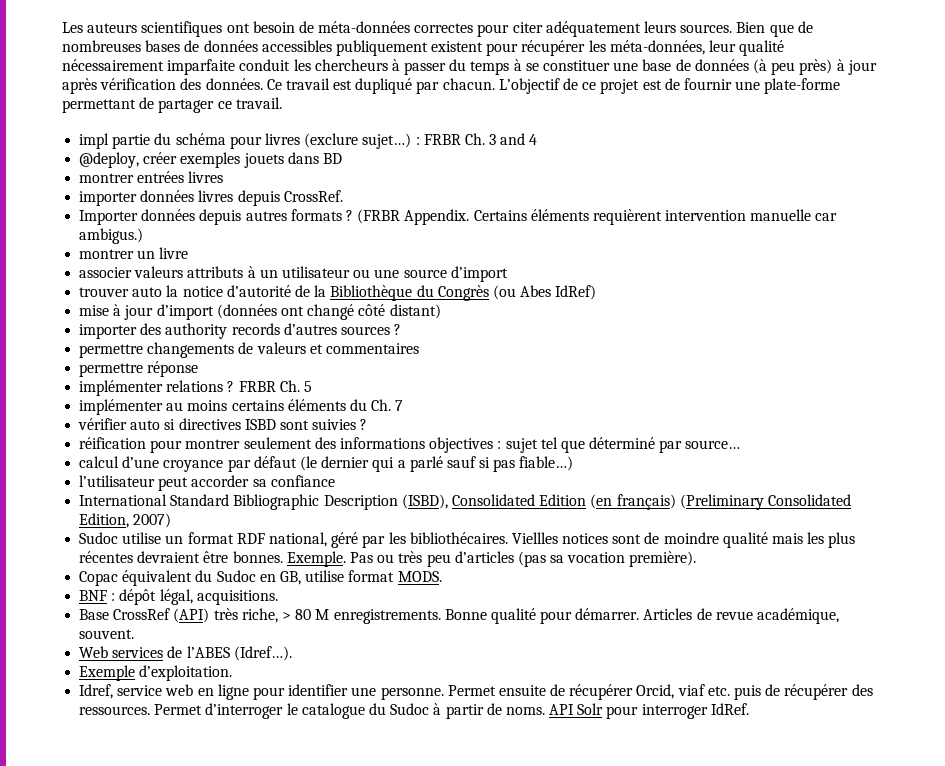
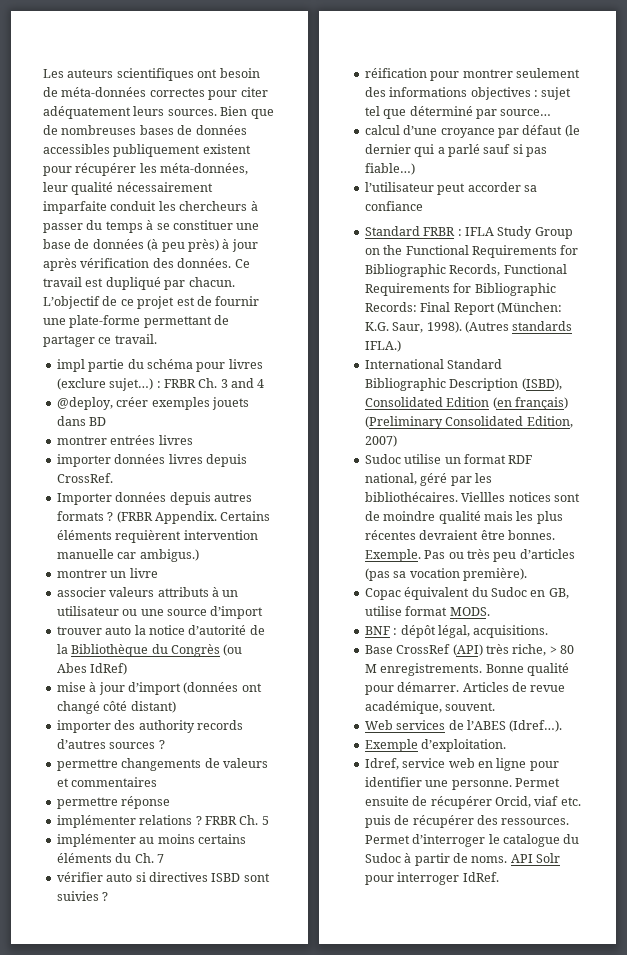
+ Standard FRBR : IFLA Study Group on the Functional Requirements for Bibliographic Records, Functional Requirements for Bibliographic Records: Final Report (München: K.G. Saur, 1998). (Autres standards IFLA.)

